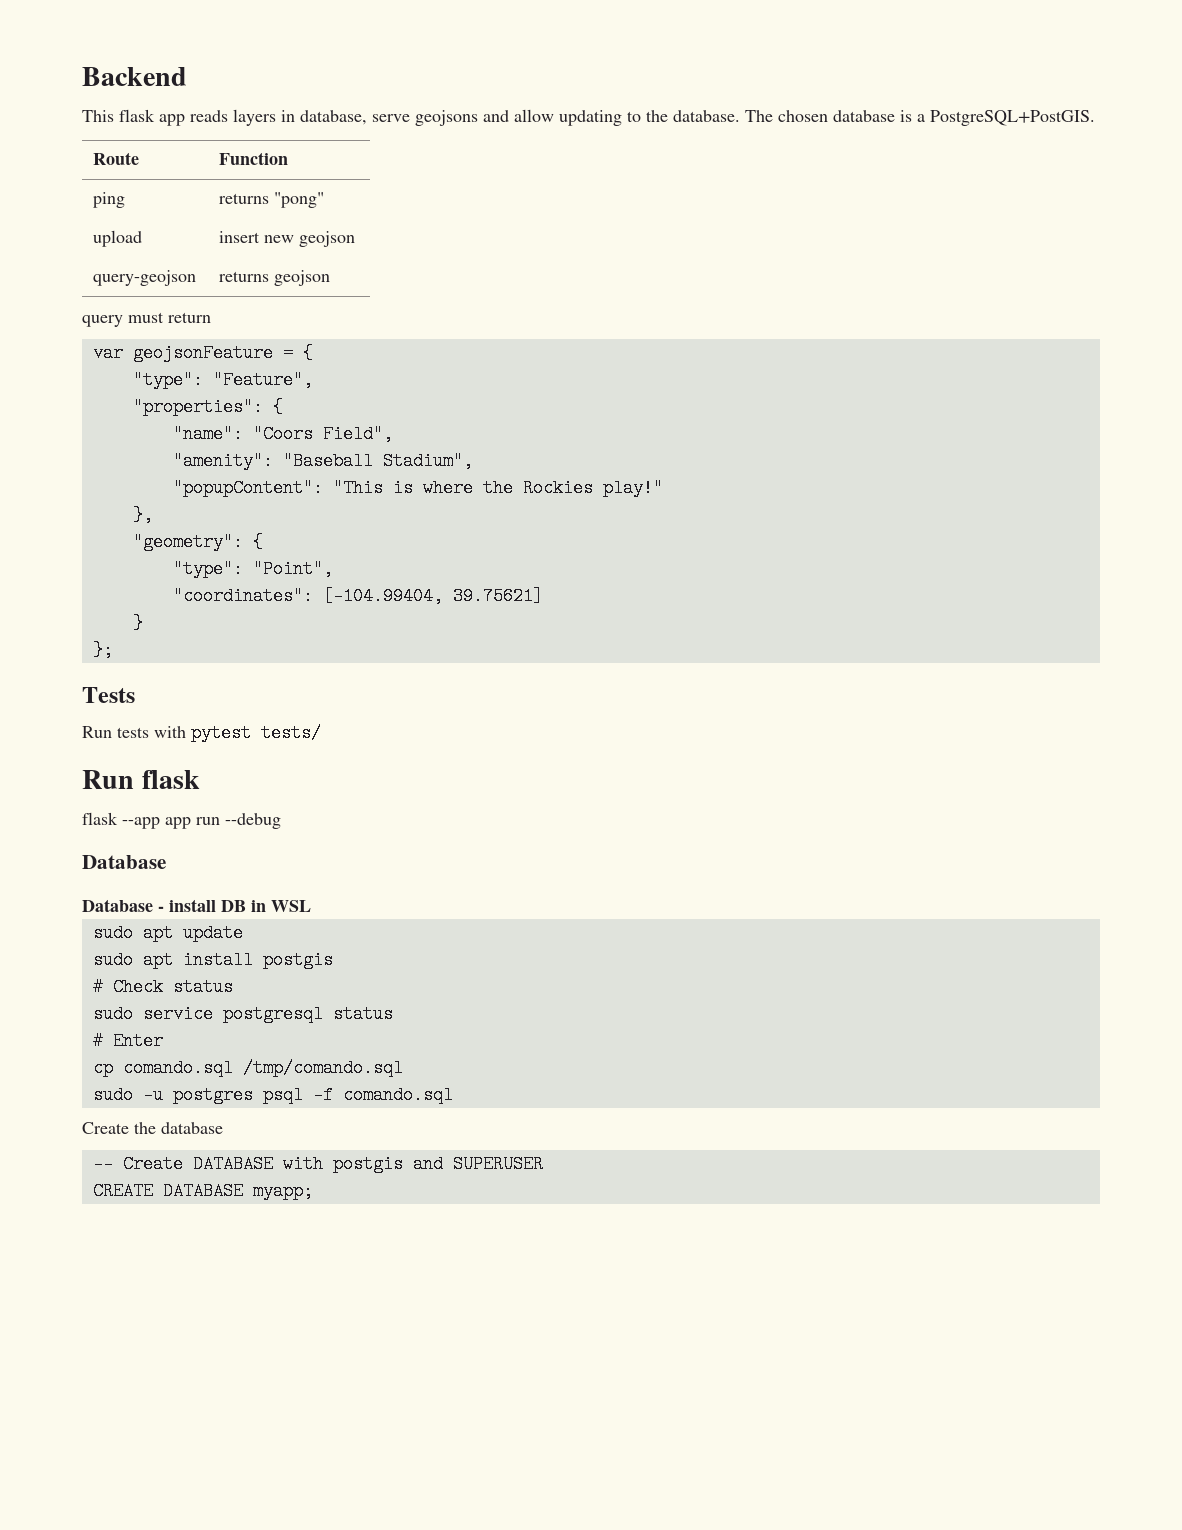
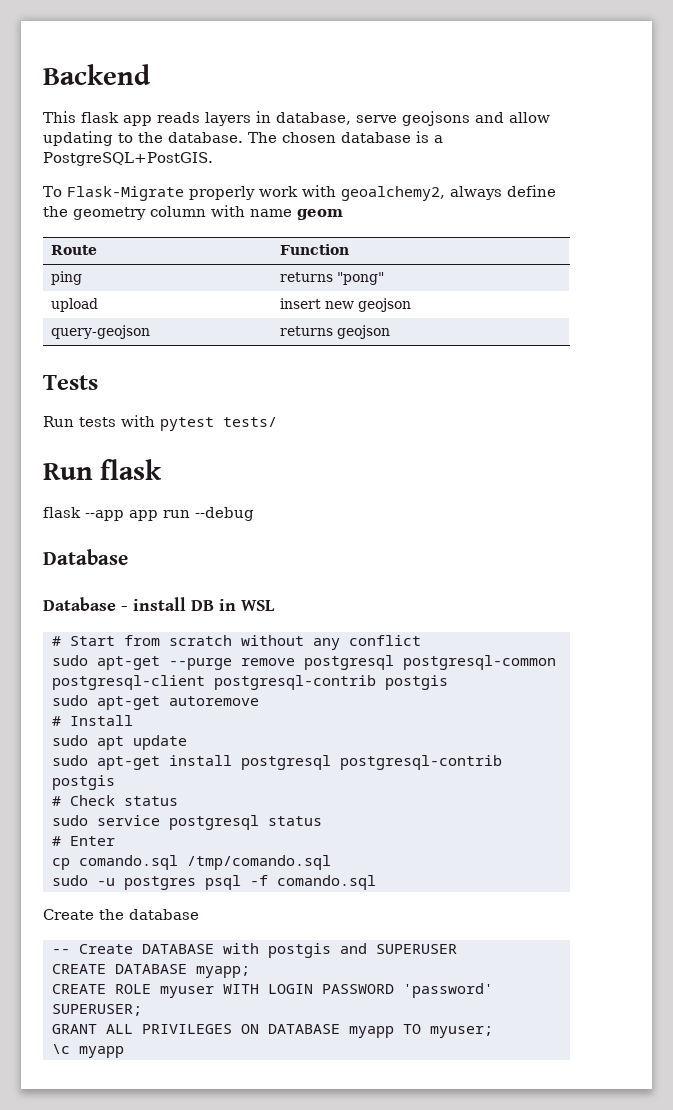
+ To Flask-Migrate properly work with geoalchemy2, always define the geometry column with name geom
- query must return
- var geojsonFeature = {
- "type": "Feature",
- "properties": {
- "name": "Coors Field",
- "amenity": "Baseball Stadium",
- "popupContent": "This is where the Rockies play!"
- },
- "geometry": {
- "type": "Point",
- "coordinates": [-104.99404, 39.75621]
- }
- };
+ # Start from scratch without any conflict
+ sudo apt-get --purge remove postgresql postgresql-common postgresql-client postgresql-contrib postgis
+ sudo apt-get autoremove
+ # Install
- sudo apt install postgis
+ sudo apt-get install postgresql postgresql-contrib postgis
+ CREATE ROLE myuser WITH LOGIN PASSWORD 'password' SUPERUSER;
+ GRANT ALL PRIVILEGES ON DATABASE myapp TO myuser;
+ \c myapp

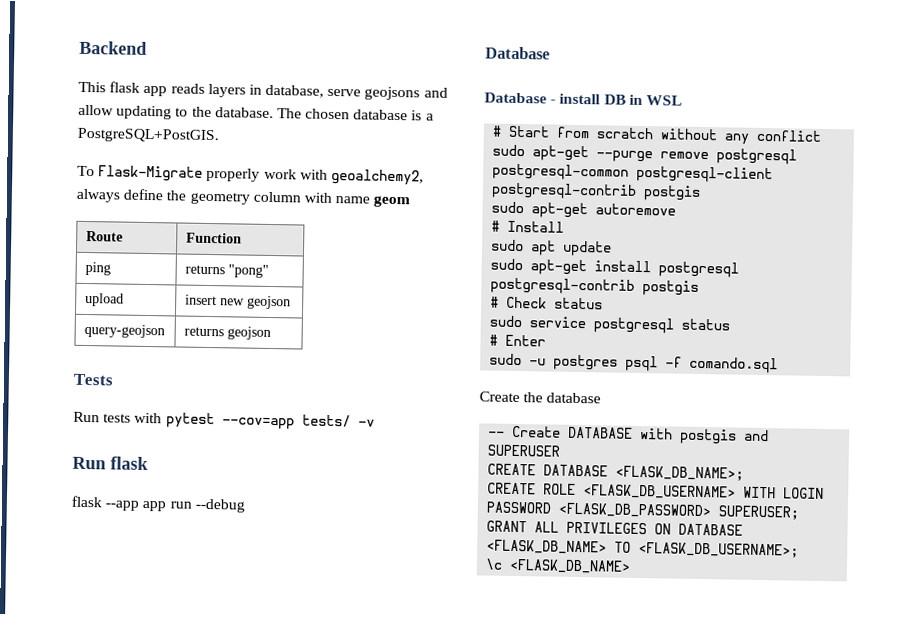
- Run tests with pytest tests/
+ Run tests with pytest --cov=app tests/ -v
- cp comando.sql /tmp/comando.sql
- CREATE DATABASE myapp;
+ CREATE DATABASE <FLASK_DB_NAME>;
- CREATE ROLE myuser WITH LOGIN PASSWORD 'password' SUPERUSER;
+ CREATE ROLE <FLASK_DB_USERNAME> WITH LOGIN PASSWORD <FLASK_DB_PASSWORD> SUPERUSER;
- GRANT ALL PRIVILEGES ON DATABASE myapp TO myuser;
+ GRANT ALL PRIVILEGES ON DATABASE <FLASK_DB_NAME> TO <FLASK_DB_USERNAME>;
- \c myapp
+ \c <FLASK_DB_NAME>

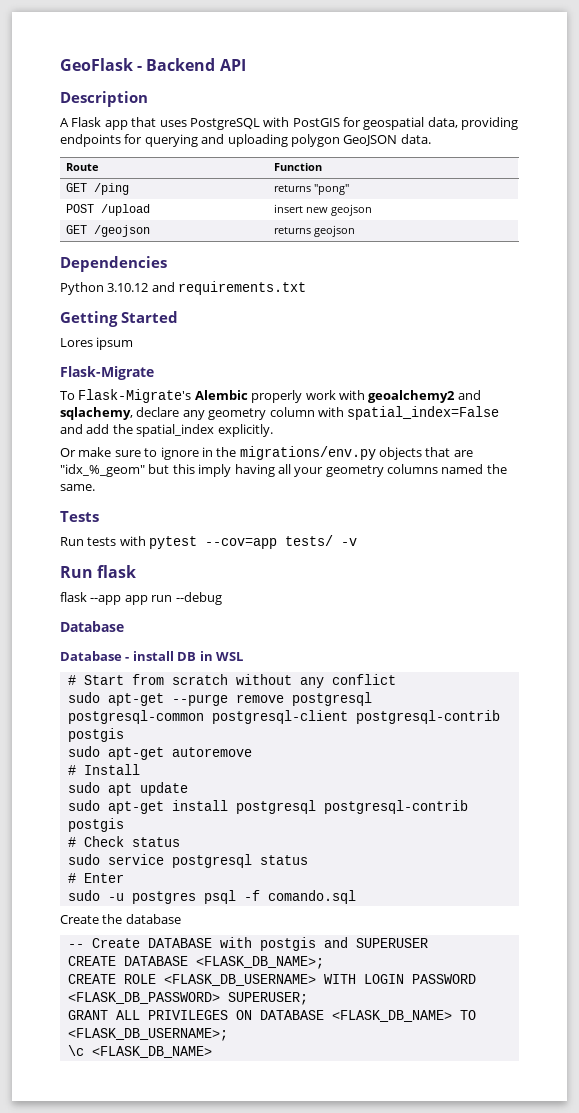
- Backend
- This flask app reads layers in database, serve geojsons and allow updating to the database. The chosen database is a PostgreSQL+PostGIS.
- To Flask-Migrate properly work with geoalchemy2, always define the geometry column with name geom
+ GeoFlask - Backend API
+ Description
+ A Flask app that uses PostgreSQL with PostGIS for geospatial data, providing endpoints for querying and uploading polygon GeoJSON data.
- ping | returns "pong"
+ GET /ping | returns "pong"
- upload | insert new geojson
+ POST /upload | insert new geojson
- query-geojson | returns geojson
+ GET /geojson | returns geojson
+ Dependencies
+ Python 3.10.12 and requirements.txt
+ Getting Started
+ Lores ipsum
+ Flask-Migrate
+ To Flask-Migrate's Alembic properly work with geoalchemy2 and sqlachemy, declare any geometry column with spatial_index=False and add the spatial_index explicitly.
+ Or make sure to ignore in the migrations/env.py objects that are "idx_%_geom" but this imply having all your geometry columns named the same.

